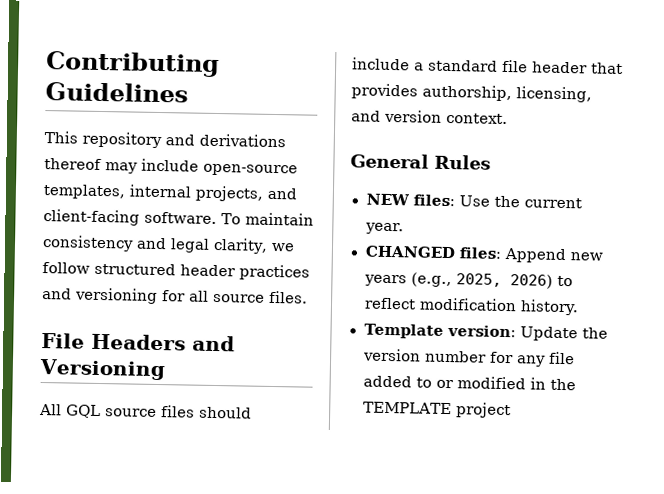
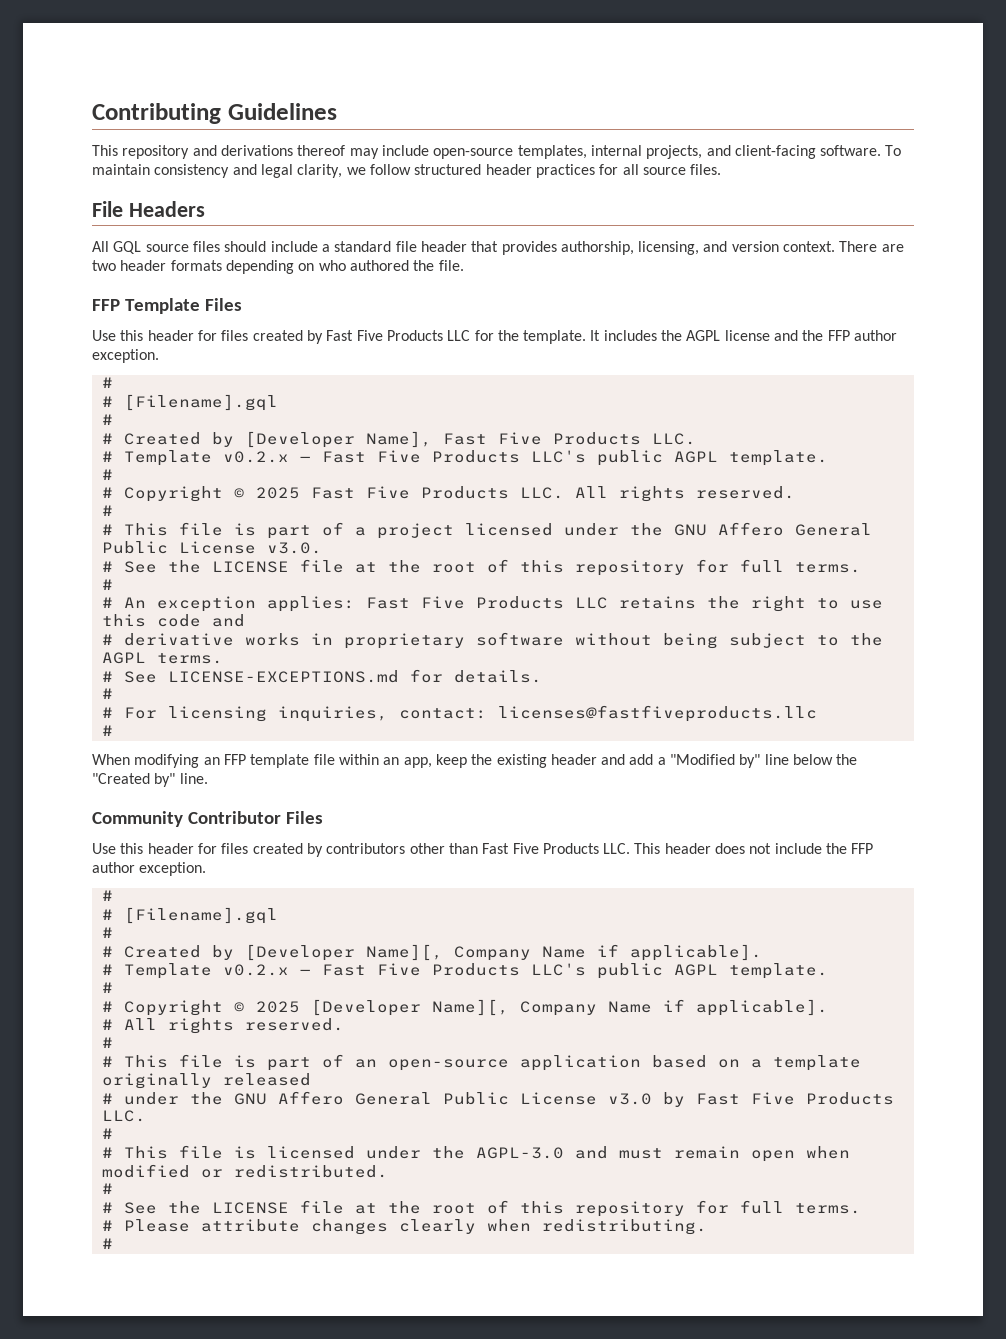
- To maintain consistency and legal clarity, we follow structured header practices and versioning for all source files.
+ To maintain consistency and legal clarity, we follow structured header practices for all source files.
- File Headers and Versioning
+ File Headers
- All GQL source files should include a standard file header that provides authorship, licensing, and version context.
- General Rules
- NEW files: Use the current year.
- CHANGED files: Append new years (e.g., 2025, 2026) to reflect modification history.
- Template version: Update the version number for any file added to or modified in the TEMPLATE project
+ All GQL source files should include a standard file header that provides authorship, licensing, and version context. There are two header formats depending on who authored the file.
+ FFP Template Files
+ Use this header for files created by Fast Five Products LLC for the template. It includes the AGPL license and the FFP author exception.
+ #
+ # [Filename].gql
+ #
+ # Created by [Developer Name], Fast Five Products LLC.
+ # Template v0.2.x — Fast Five Products LLC's public AGPL template.
+ #
+ # Copyright © 2025 Fast Five Products LLC. All rights reserved.
+ #
+ # This file is part of a project licensed under the GNU Affero General Public License v3.0.
+ # See the LICENSE file at the root of this repository for full terms.
+ #
+ # An exception applies: Fast Five Products LLC retains the right to use this code and
+ # derivative works in proprietary software without being subject to the AGPL terms.
+ # See LICENSE-EXCEPTIONS.md for details.
+ #
+ # For licensing inquiries, contact: licenses@fastfiveproducts.llc
+ #
+ When modifying an FFP template file within an app, keep the existing header and add a "Modified by" line below the "Created by" line.
+ Community Contributor Files
+ Use this header for files created by contributors other than Fast Five Products LLC. This header does not include the FFP author exception.
+ #
+ # [Filename].gql
+ #
+ # Created by [Developer Name][, Company Name if applicable].
+ # Template v0.2.x — Fast Five Products LLC's public AGPL template.
+ #
+ # Copyright © 2025 [Developer Name][, Company Name if applicable].
+ # All rights reserved.
+ #
+ # This file is part of an open-source application based on a template originally released
+ # under the GNU Affero General Public License v3.0 by Fast Five Products LLC.
+ #
+ # This file is licensed under the AGPL-3.0 and must remain open when modified or redistributed.
+ #
+ # See the LICENSE file at the root of this repository for full terms.
+ # Please attribute changes clearly when redistributing.
+ #

